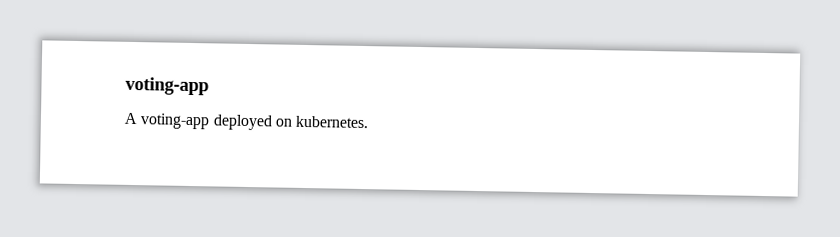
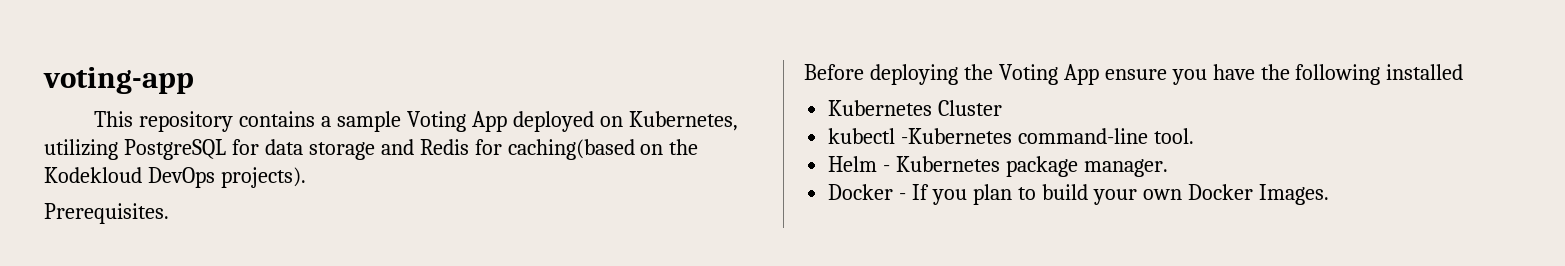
- A voting-app deployed on kubernetes.
+ This repository contains a sample Voting App deployed on Kubernetes, utilizing PostgreSQL for data storage and Redis for caching(based on the Kodekloud DevOps projects).
+ Prerequisites.
+ Before deploying the Voting App ensure you have the following installed
+ Kubernetes Cluster
+ kubectl -Kubernetes command-line tool.
+ Helm - Kubernetes package manager.
+ Docker - If you plan to build your own Docker Images.

